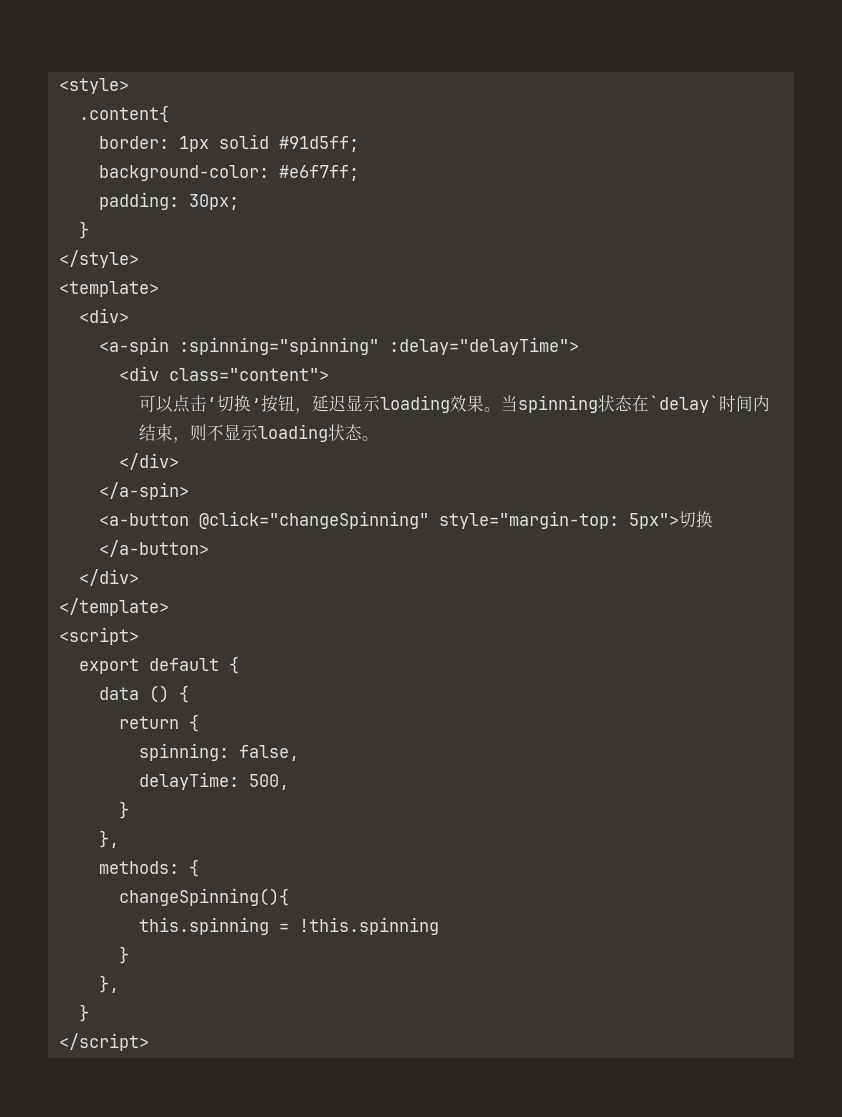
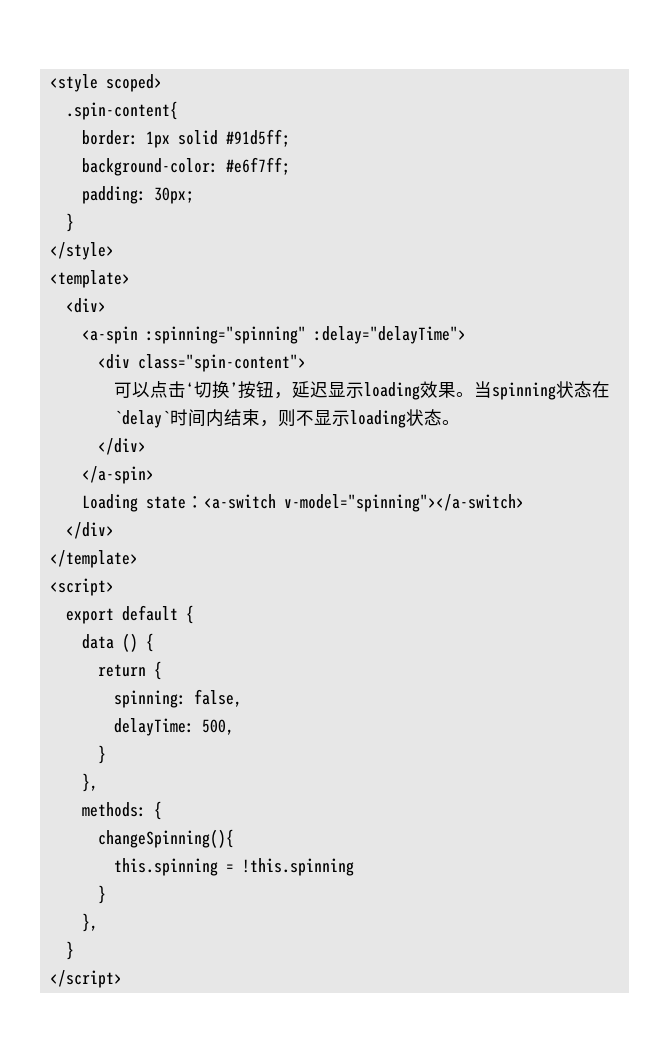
- <style>
- .content{
+ <style scoped>
+ .spin-content{
- <div class="content">
+ <div class="spin-content">
- <a-button @click="changeSpinning" style="margin-top: 5px">切换</a-button>
+ Loading state：<a-switch v-model="spinning"></a-switch>

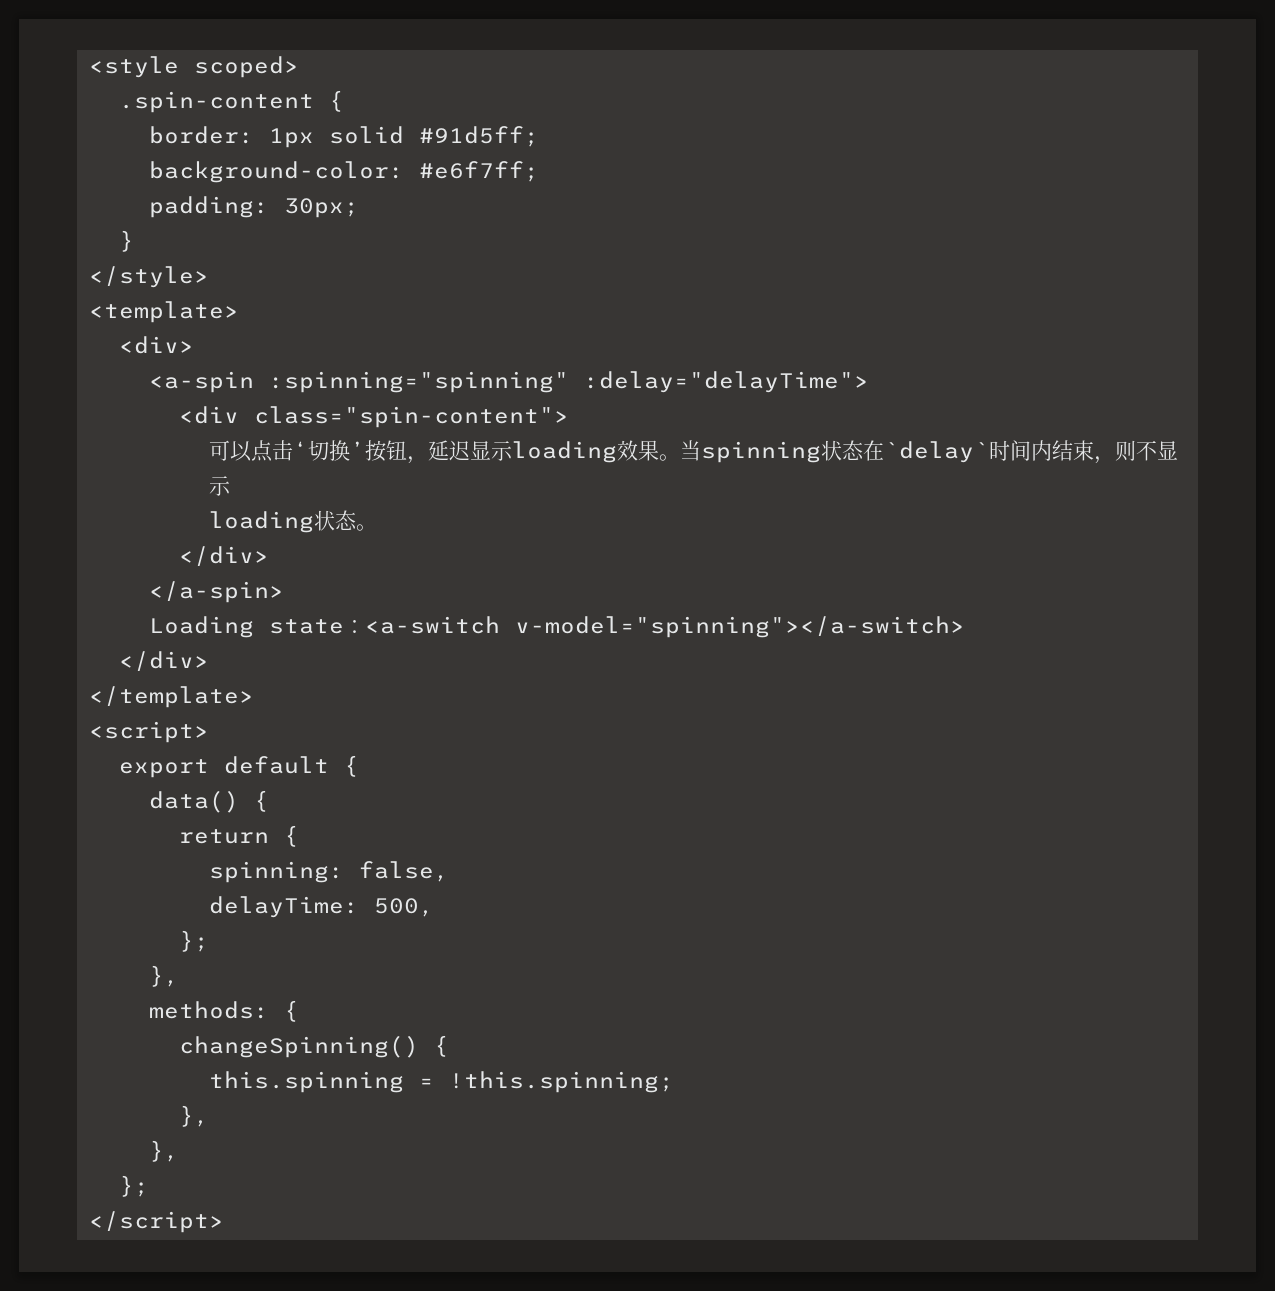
- .spin-content{
+ .spin-content {
- 当spinning状态在`delay`时间内结束，则不显示loading状态。
+ 当spinning状态在`delay`时间内结束，则不显示
+ loading状态。
- data () {
+ data() {
  delayTime: 500,
- }
+ };
- changeSpinning(){
+ changeSpinning() {
- this.spinning = !this.spinning
- }
+ this.spinning = !this.spinning;
  },
- }
+ },
+ };

